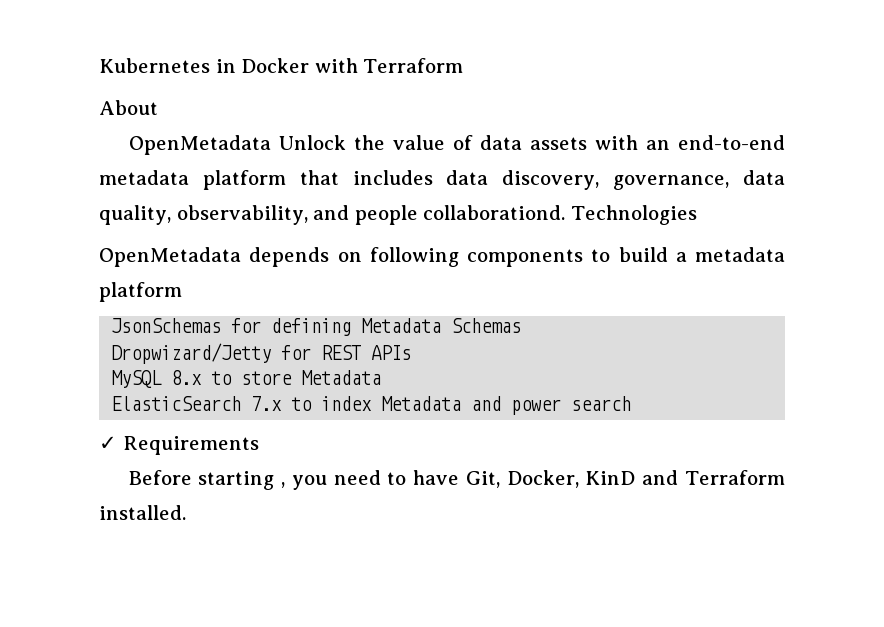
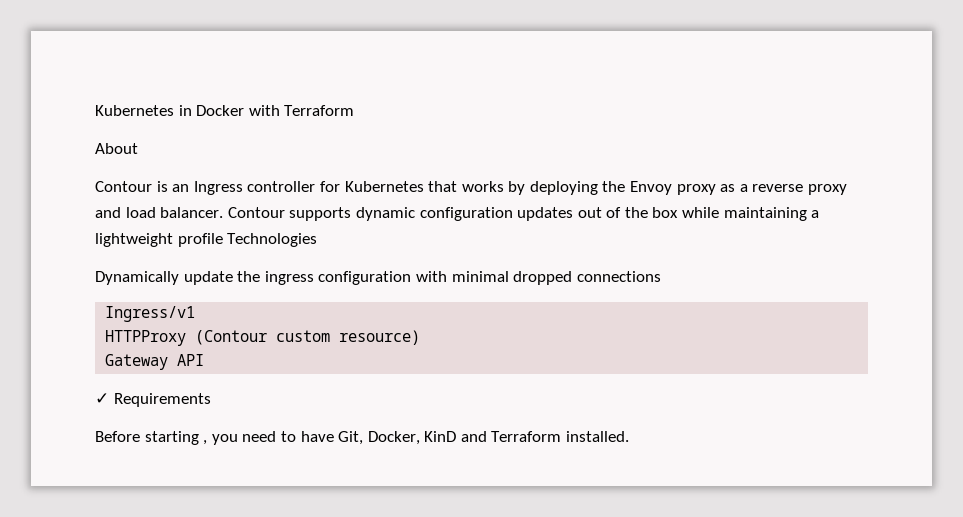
- OpenMetadata Unlock the value of data assets with an end-to-end metadata platform that includes data discovery, governance, data quality, observability, and people collaborationd. Technologies
- OpenMetadata depends on following components to build a metadata platform
- JsonSchemas for defining Metadata Schemas
- Dropwizard/Jetty for REST APIs
- MySQL 8.x to store Metadata
- ElasticSearch 7.x to index Metadata and power search
+ Contour is an Ingress controller for Kubernetes that works by deploying the Envoy proxy as a reverse proxy and load balancer. Contour supports dynamic configuration updates out of the box while maintaining a lightweight profile Technologies
+ Dynamically update the ingress configuration with minimal dropped connections
+ Ingress/v1
+ HTTPProxy (Contour custom resource)
+ Gateway API

